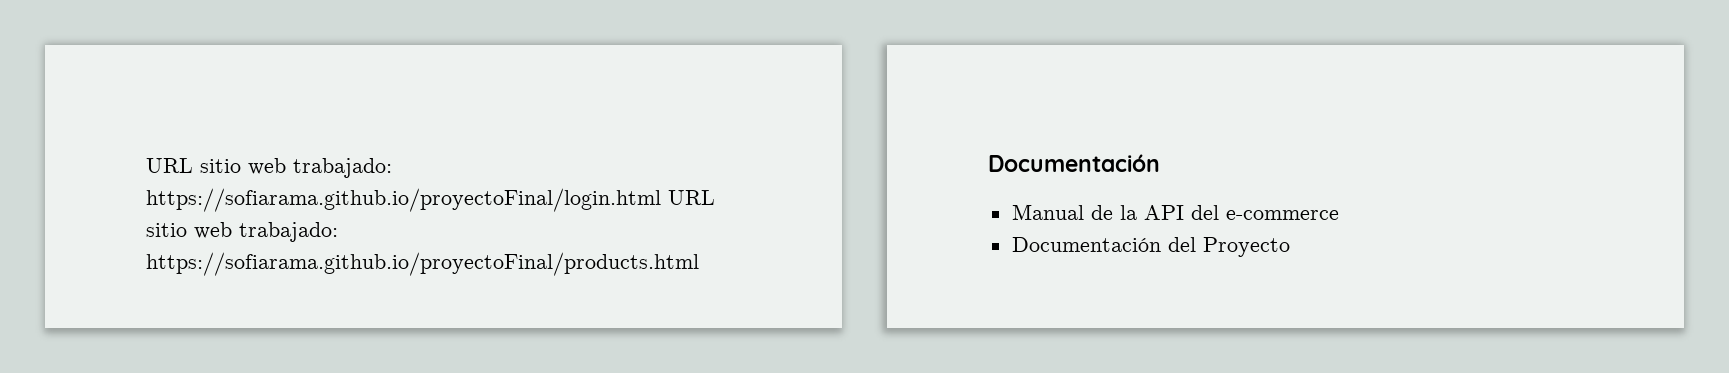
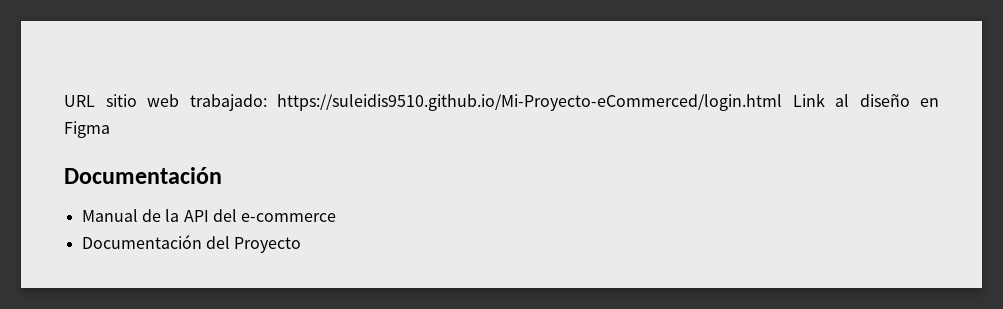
- URL sitio web trabajado: https://sofiarama.github.io/proyectoFinal/login.html URL sitio web trabajado: https://sofiarama.github.io/proyectoFinal/products.html
+ URL sitio web trabajado: https://suleidis9510.github.io/Mi-Proyecto-eCommerced/login.html Link al diseño en Figma

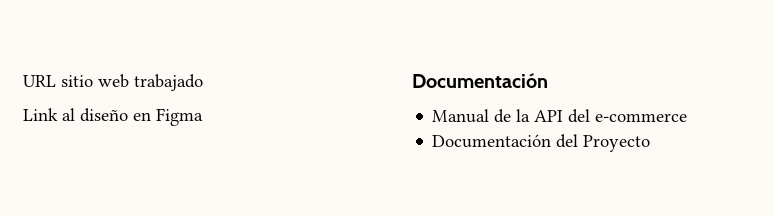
- URL sitio web trabajado: https://suleidis9510.github.io/Mi-Proyecto-eCommerced/login.html Link al diseño en Figma
+ URL sitio web trabajado
+ Link al diseño en Figma

